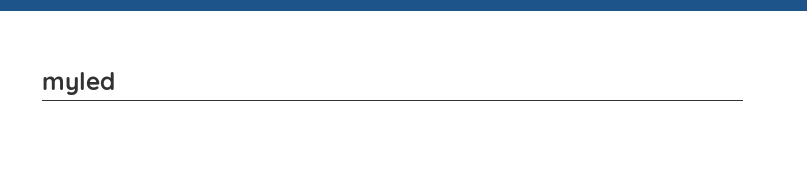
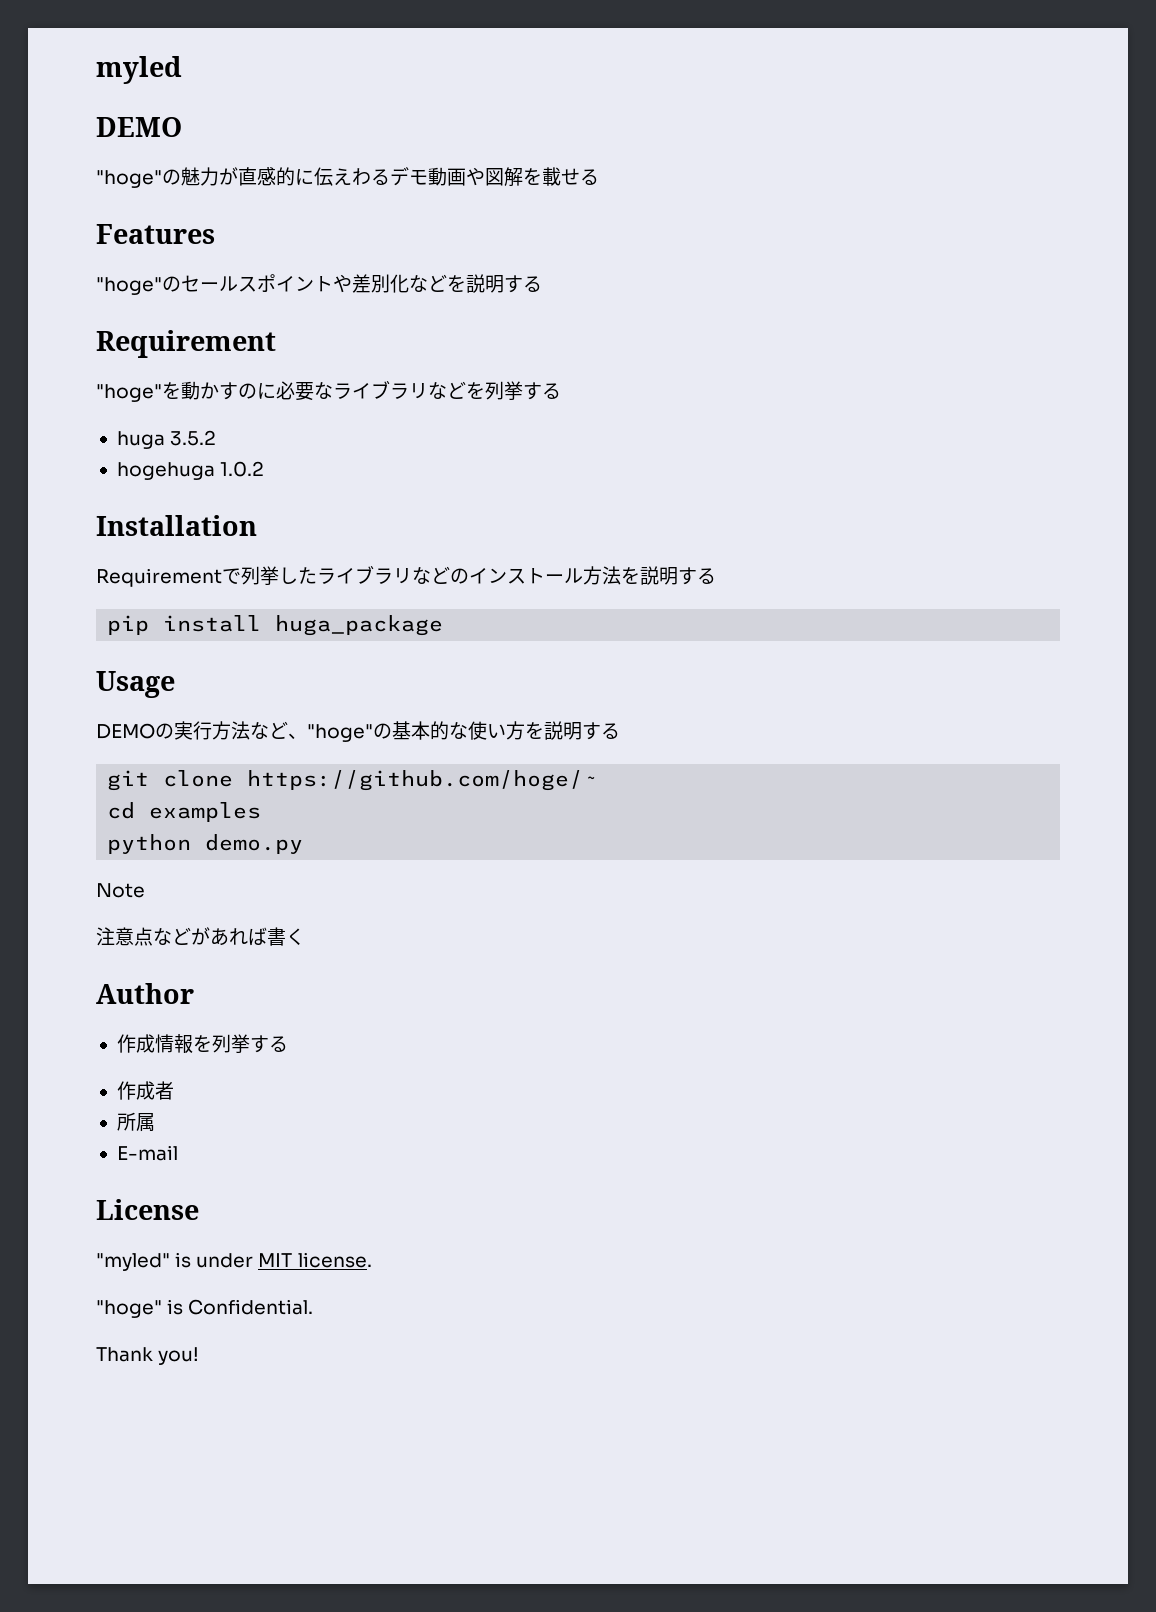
  myled
+ DEMO
+ "hoge"の魅力が直感的に伝えわるデモ動画や図解を載せる
+ Features
+ "hoge"のセールスポイントや差別化などを説明する
+ Requirement
+ "hoge"を動かすのに必要なライブラリなどを列挙する
+ huga 3.5.2
+ hogehuga 1.0.2
+ Installation
+ Requirementで列挙したライブラリなどのインストール方法を説明する
+ pip install huga_package
+ Usage
+ DEMOの実行方法など、"hoge"の基本的な使い方を説明する
+ git clone https://github.com/hoge/~
+ cd examples
+ python demo.py
+ Note
+ 注意点などがあれば書く
+ Author
+ 作成情報を列挙する
+ 作成者
+ 所属
+ E-mail
+ License
+ "myled" is under MIT license.
+ "hoge" is Confidential.
+ Thank you!

